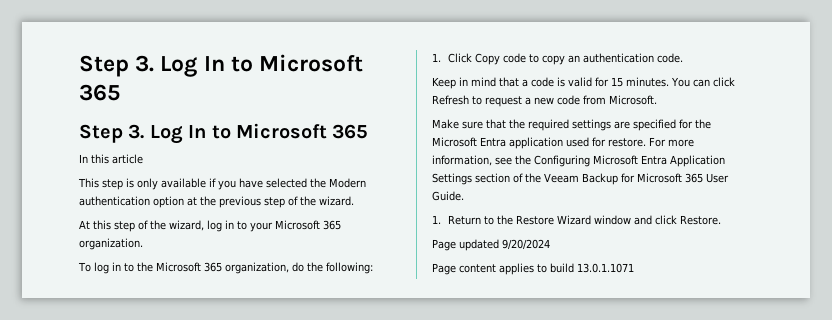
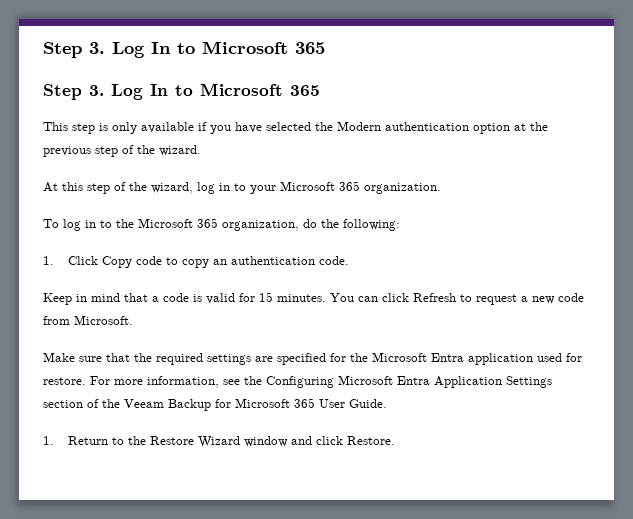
- In this article
- Page updated 9/20/2024
- Page content applies to build 13.0.1.1071

